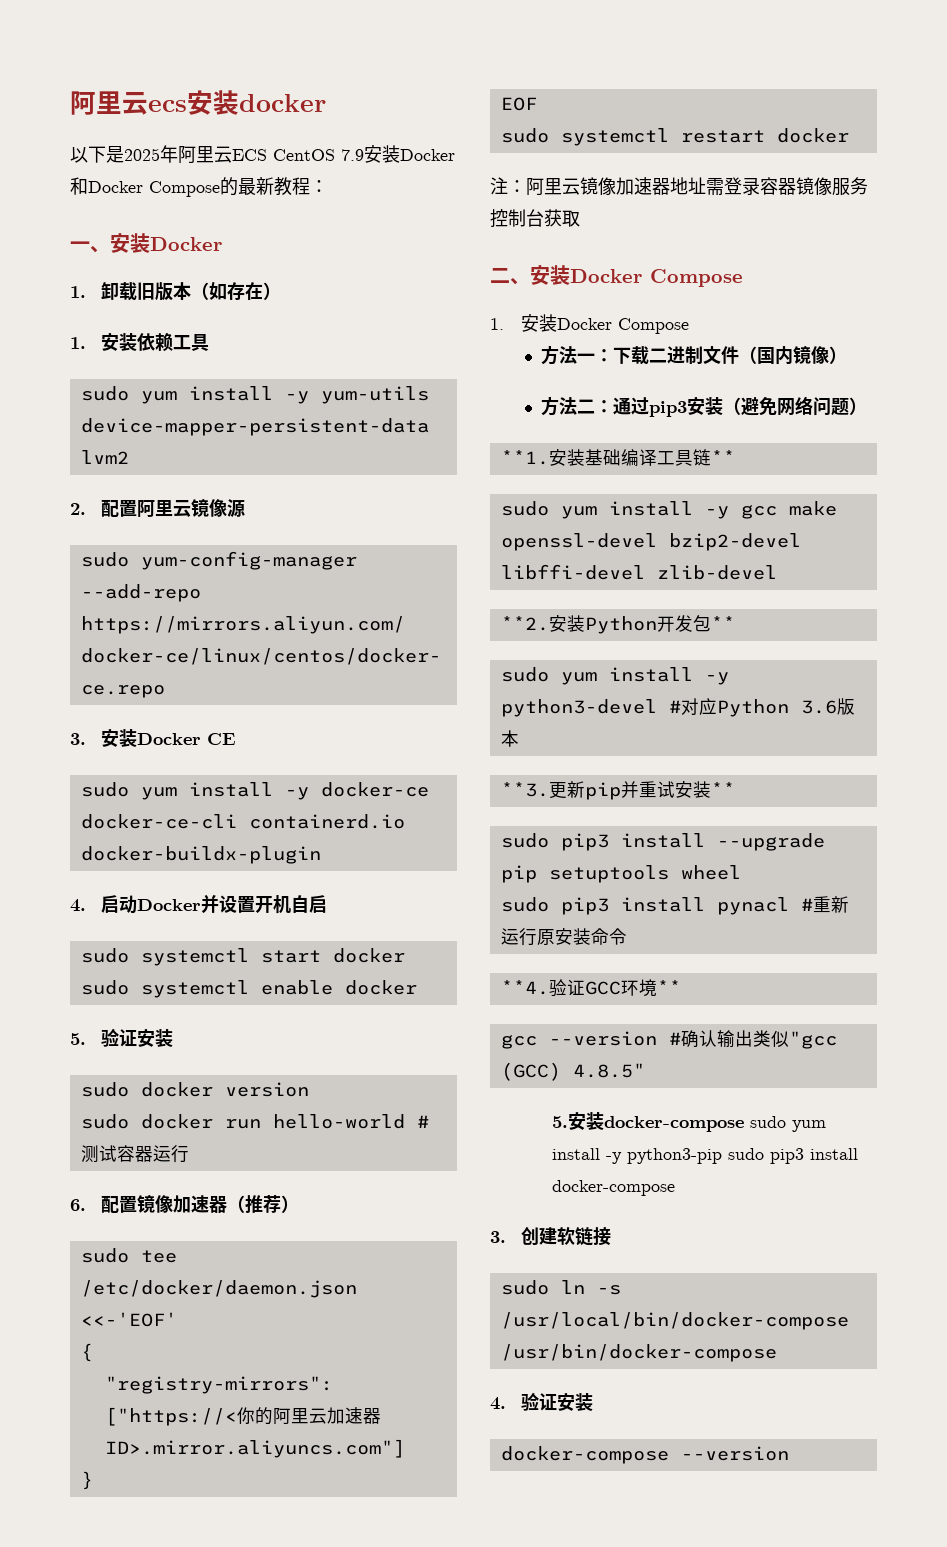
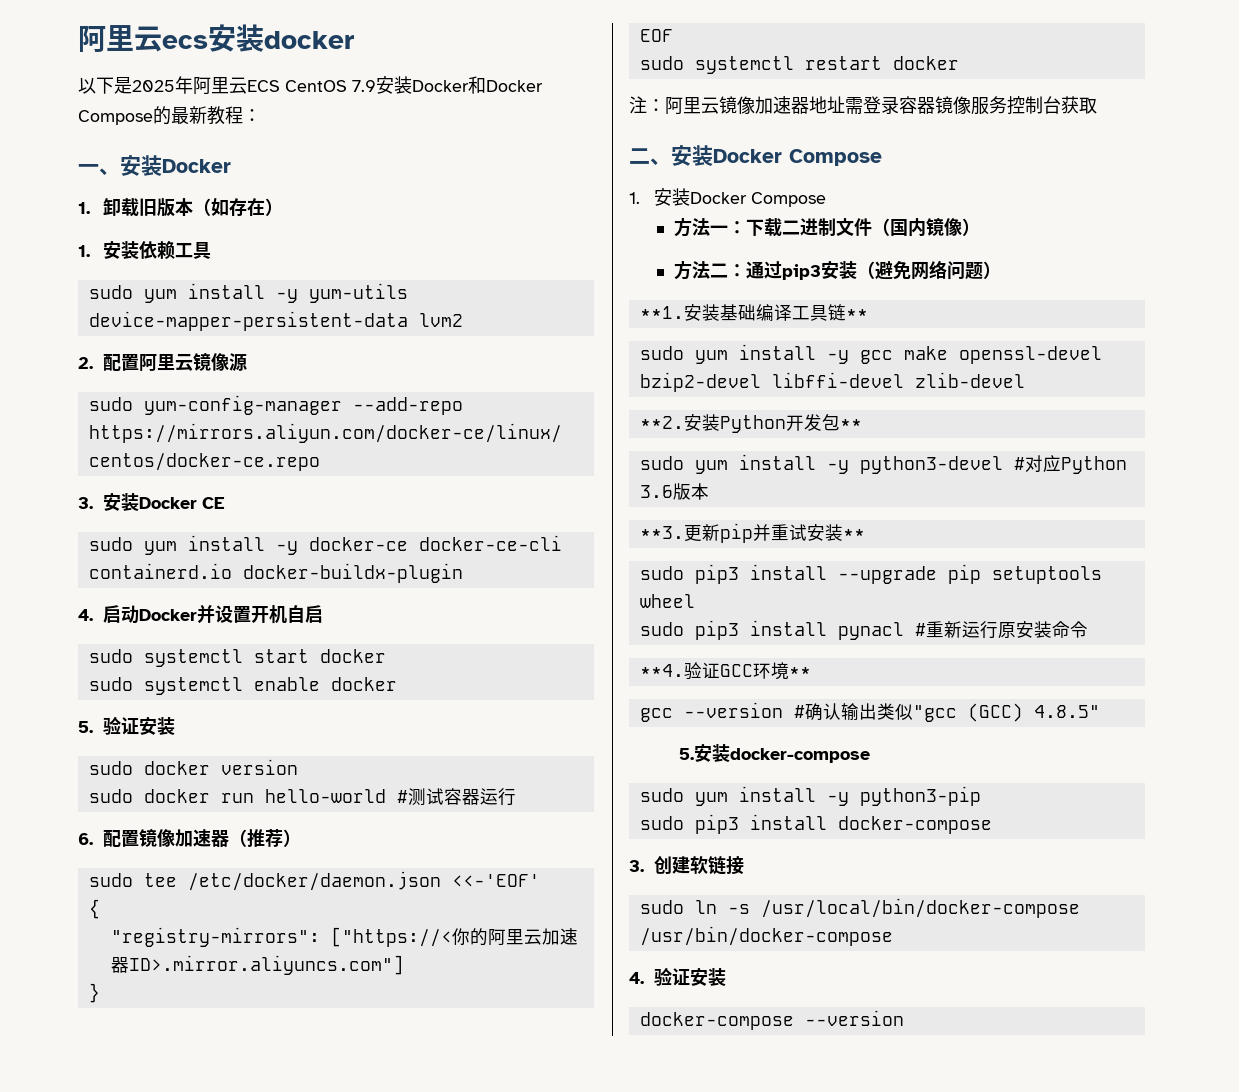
- 5.安装docker-compose sudo yum install -y python3-pip sudo pip3 install docker-compose
+ 5.安装docker-compose
+ sudo yum install -y python3-pip
+ sudo pip3 install docker-compose

